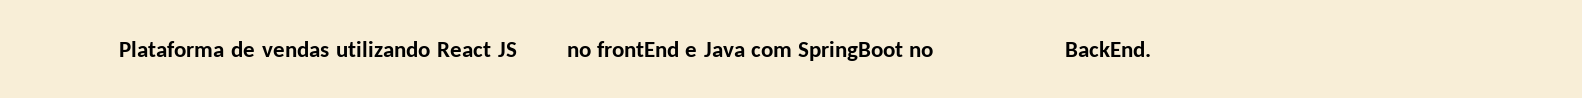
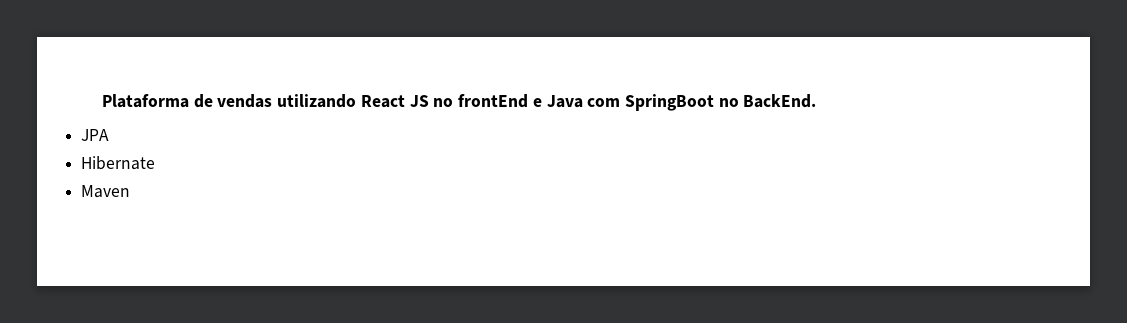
+ JPA
+ Hibernate
+ Maven

